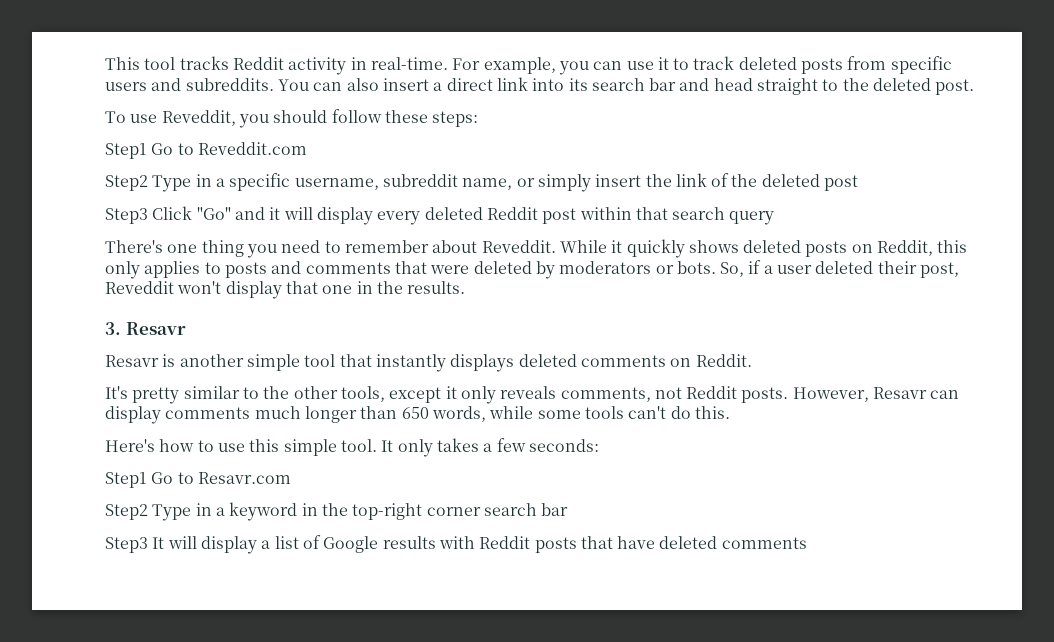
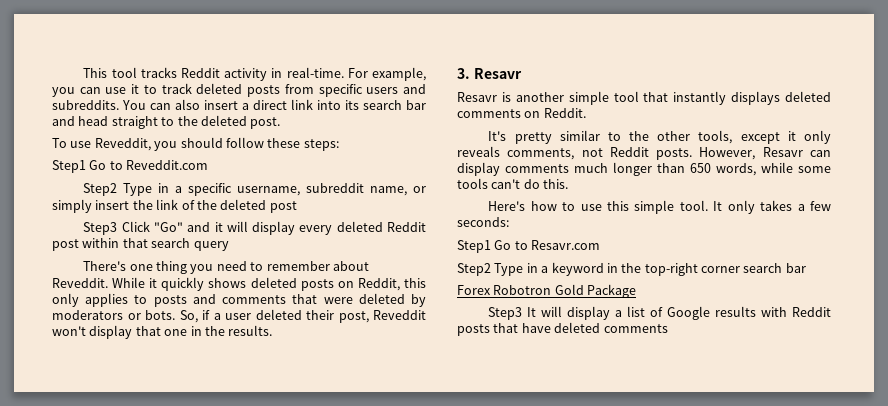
+ Forex Robotron Gold Package

